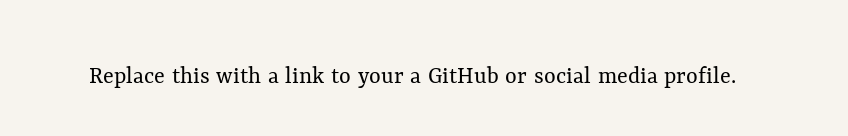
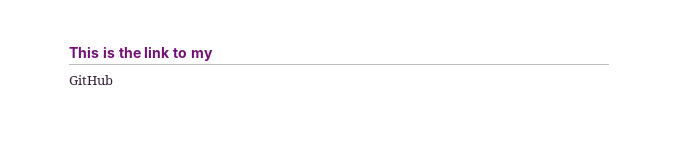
- Replace this with a link to your a GitHub or social media profile.
+ This is the link to my
+ GitHub

